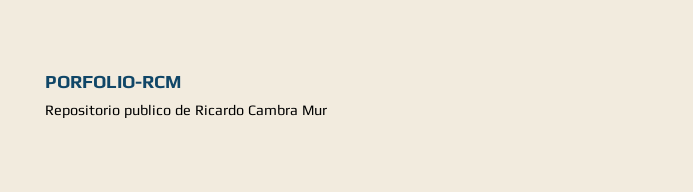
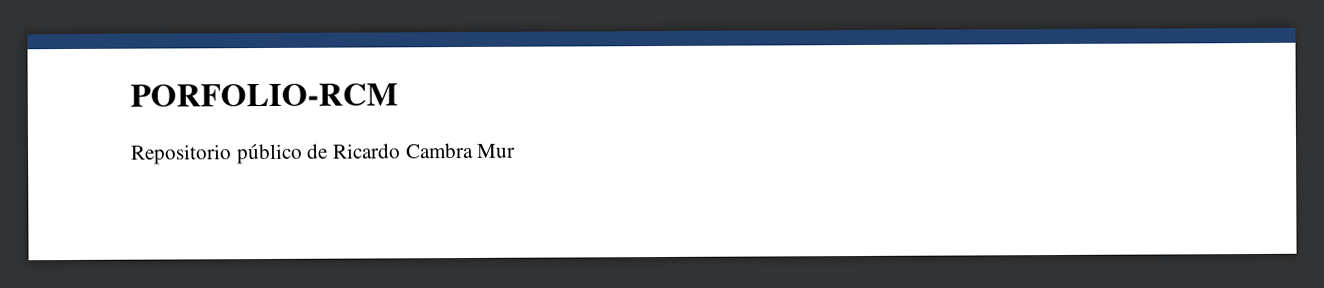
- Repositorio publico de Ricardo Cambra Mur
+ Repositorio público de Ricardo Cambra Mur

